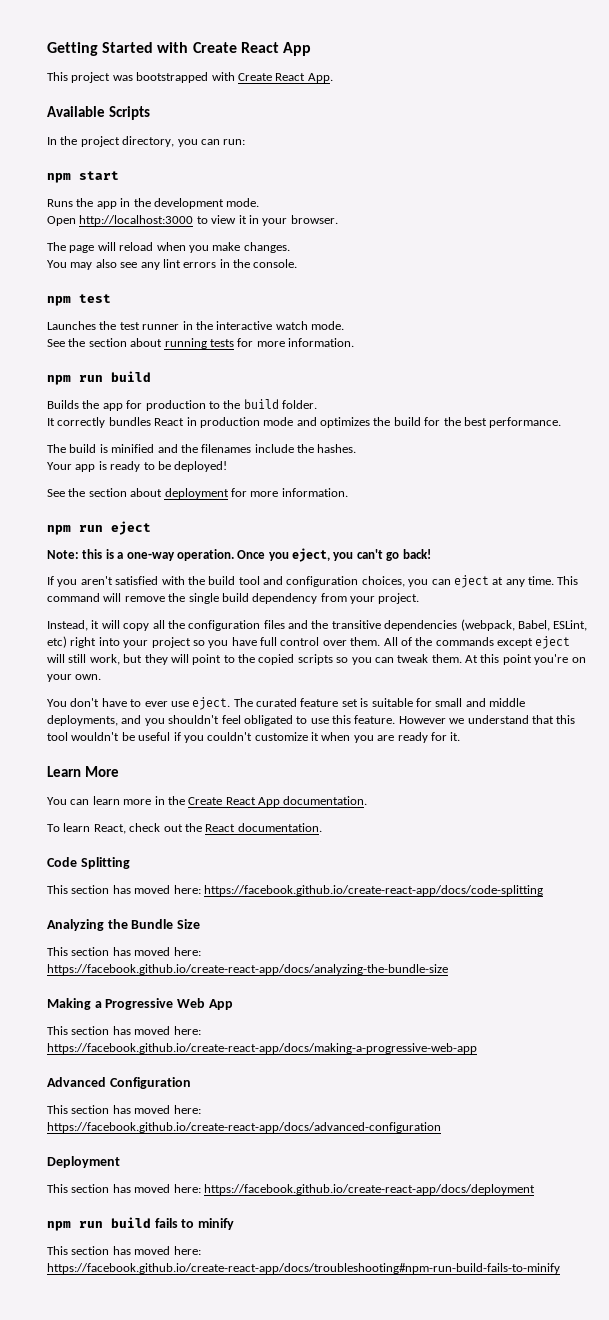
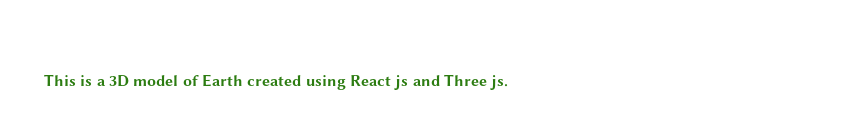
- Getting Started with Create React App
- This project was bootstrapped with Create React App.
- Available Scripts
- In the project directory, you can run:
- npm start
- Runs the app in the development mode.
- Open http://localhost:3000 to view it in your browser.
- The page will reload when you make changes.
- You may also see any lint errors in the console.
- npm test
- Launches the test runner in the interactive watch mode.
- See the section about running tests for more information.
- npm run build
- Builds the app for production to the build folder.
- It correctly bundles React in production mode and optimizes the build for the best performance.
- The build is minified and the filenames include the hashes.
- Your app is ready to be deployed!
- See the section about deployment for more information.
- npm run eject
- Note: this is a one-way operation. Once you eject, you can't go back!
- If you aren't satisfied with the build tool and configuration choices, you can eject at any time. This command will remove the single build dependency from your project.
- Instead, it will copy all the configuration files and the transitive dependencies (webpack, Babel, ESLint, etc) right into your project so you have full control over them. All of the commands except eject will still work, but they will point to the copied scripts so you can tweak them. At this point you're on your own.
- You don't have to ever use eject. The curated feature set is suitable for small and middle deployments, and you shouldn't feel obligated to use this feature. However we understand that this tool wouldn't be useful if you couldn't customize it when you are ready for it.
- Learn More
- You can learn more in the Create React App documentation.
- To learn React, check out the React documentation.
- Code Splitting
- This section has moved here: https://facebook.github.io/create-react-app/docs/code-splitting
- Analyzing the Bundle Size
- This section has moved here: https://facebook.github.io/create-react-app/docs/analyzing-the-bundle-size
- Making a Progressive Web App
- This section has moved here: https://facebook.github.io/create-react-app/docs/making-a-progressive-web-app
- Advanced Configuration
- This section has moved here: https://facebook.github.io/create-react-app/docs/advanced-configuration
- Deployment
- This section has moved here: https://facebook.github.io/create-react-app/docs/deployment
- npm run build fails to minify
- This section has moved here: https://facebook.github.io/create-react-app/docs/troubleshooting#npm-run-build-fails-to-minify
+ This is a 3D model of Earth created using React js and Three js.

